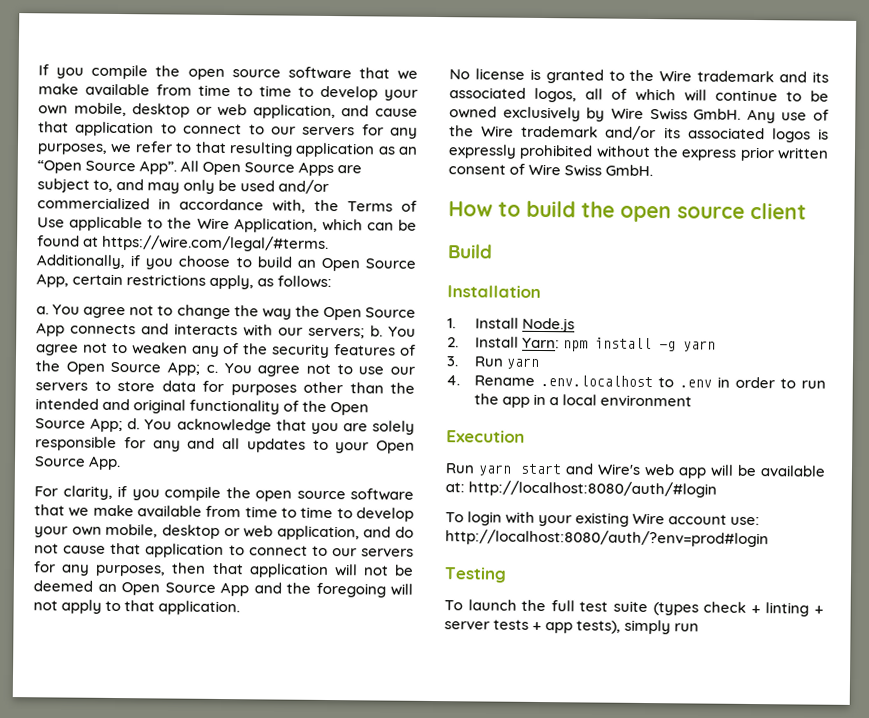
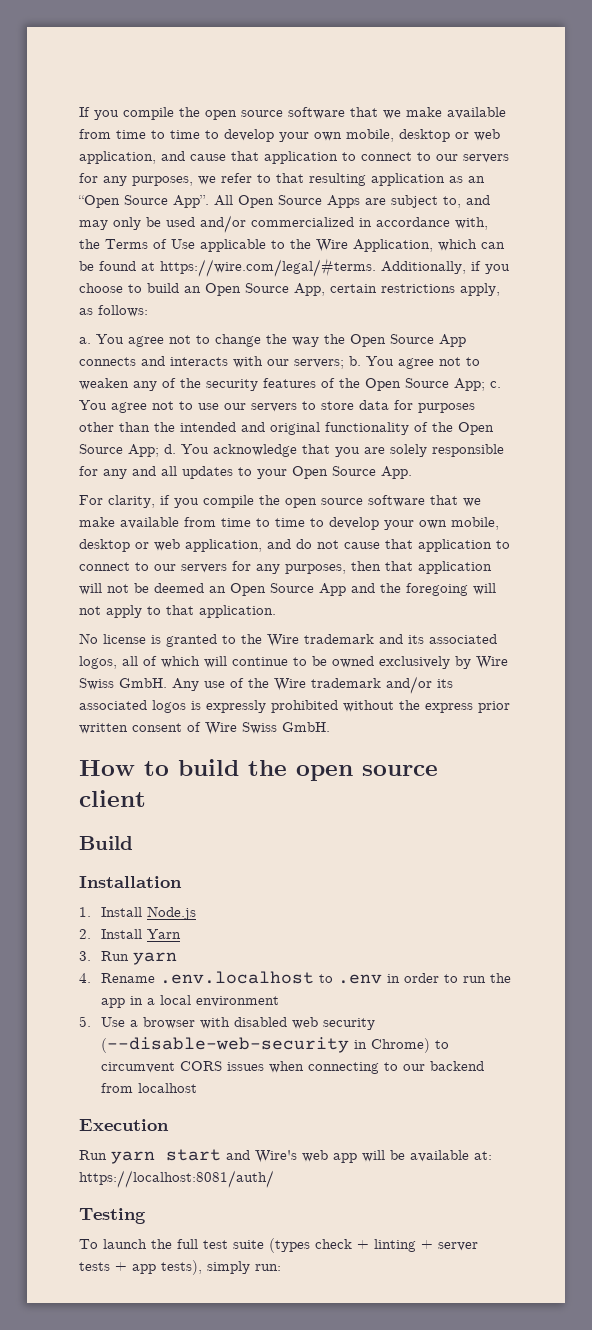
- 2. Install Yarn: npm install -g yarn
+ 2. Install Yarn
+ 5. Use a browser with disabled web security (−−disable−web−security in Chrome) to circumvent CORS issues when connecting to our backend from localhost
- Run yarn start and Wire's web app will be available at: http://localhost:8080/auth/#login
- To login with your existing Wire account use: http://localhost:8080/auth/?env=prod#login
+ Run yarn start and Wire's web app will be available at: https://localhost:8081/auth/
- To launch the full test suite (types check + linting + server tests + app tests), simply run
+ To launch the full test suite (types check + linting + server tests + app tests), simply run:

